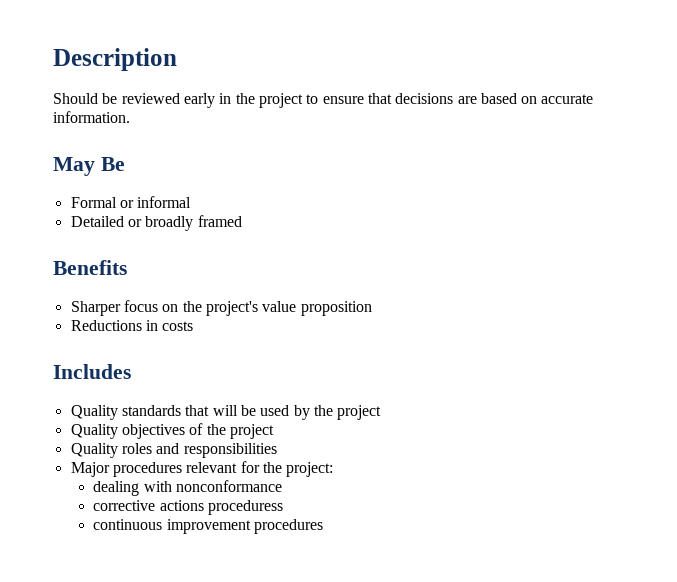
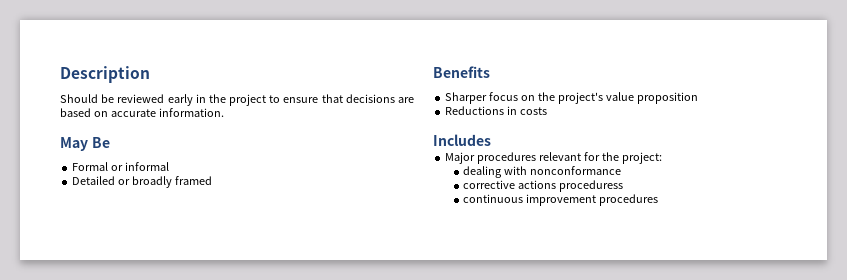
- Quality standards that will be used by the project
- Quality objectives of the project
- Quality roles and responsibilities

